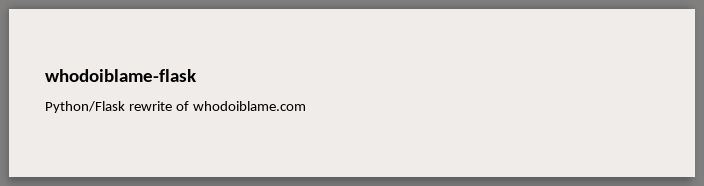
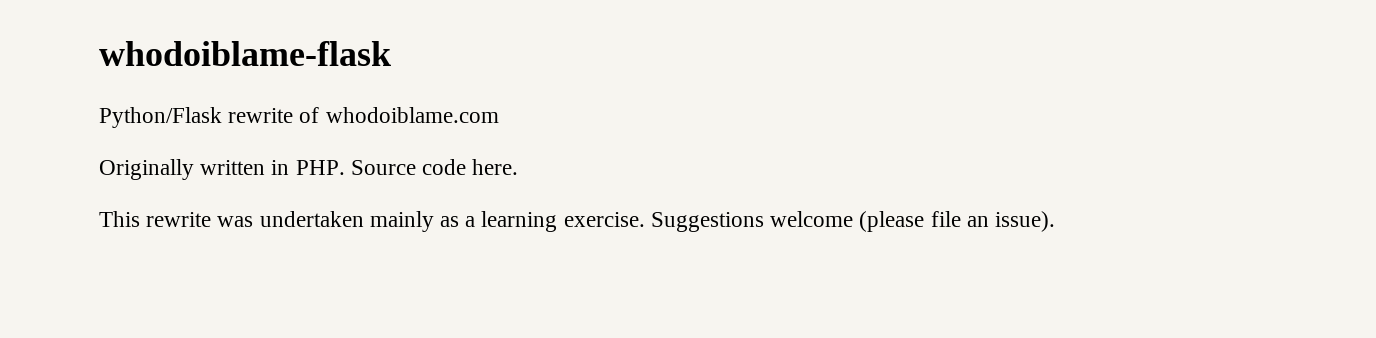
+ Originally written in PHP. Source code here.
+ This rewrite was undertaken mainly as a learning exercise. Suggestions welcome (please file an issue).

